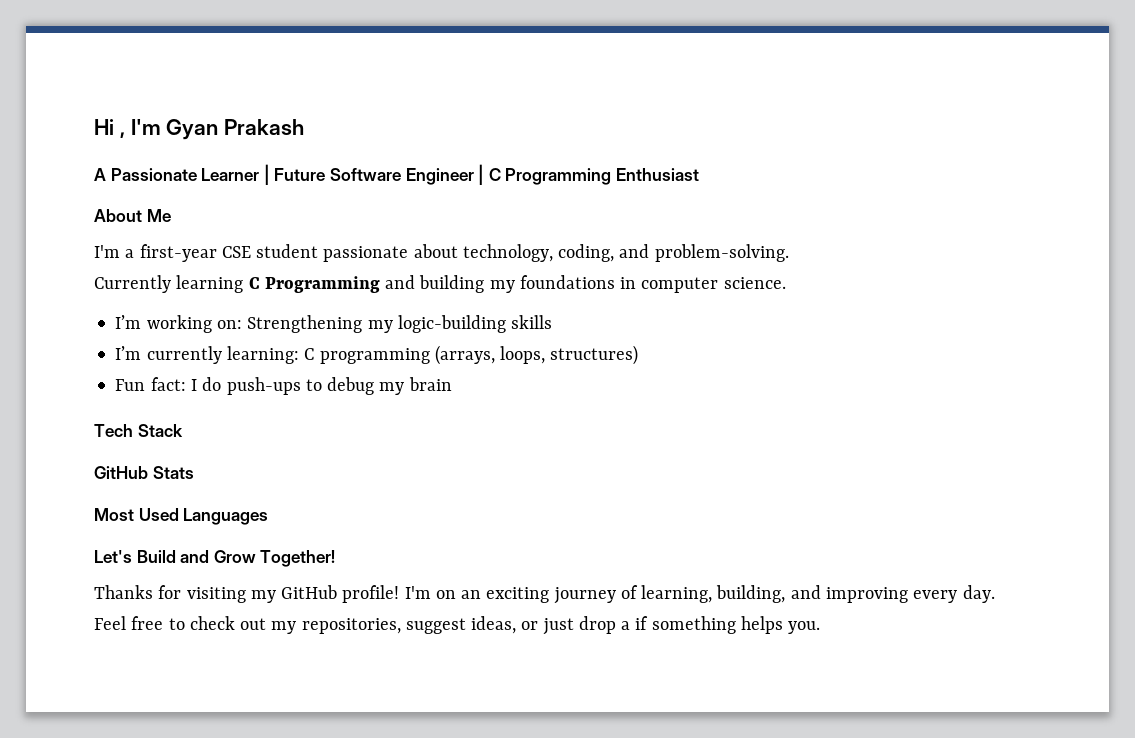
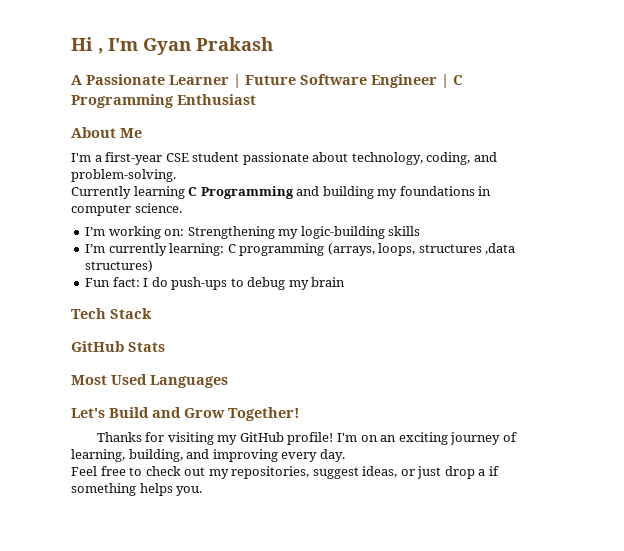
- I’m currently learning: C programming (arrays, loops, structures)
+ I’m currently learning: C programming (arrays, loops, structures ,data structures)

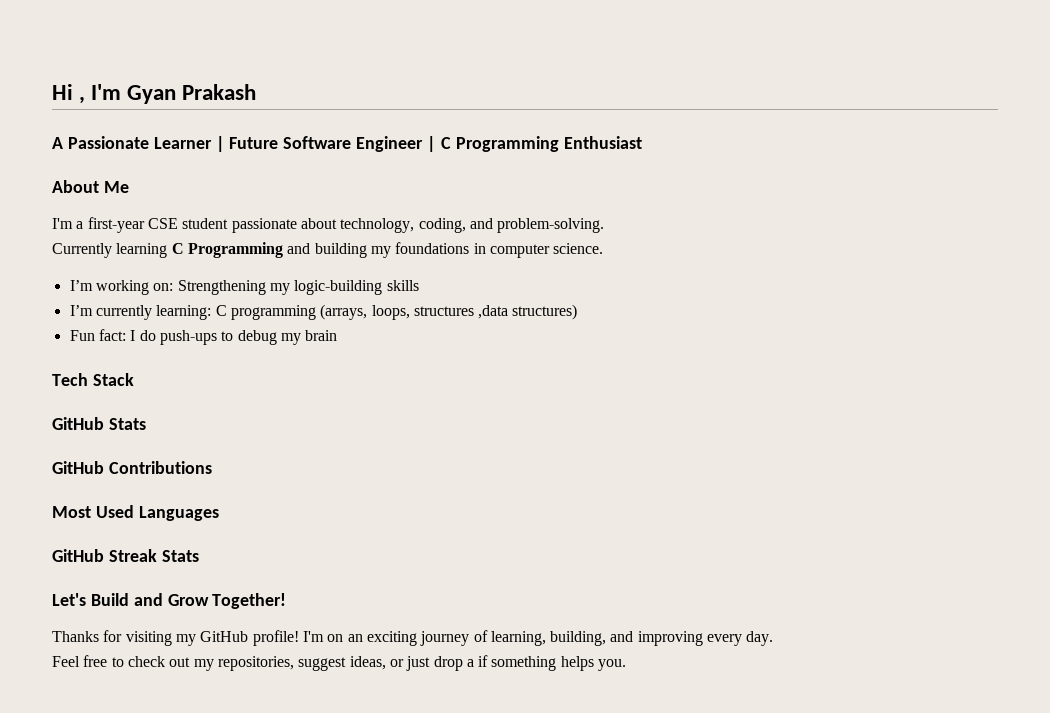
+ GitHub Contributions
+ GitHub Streak Stats

